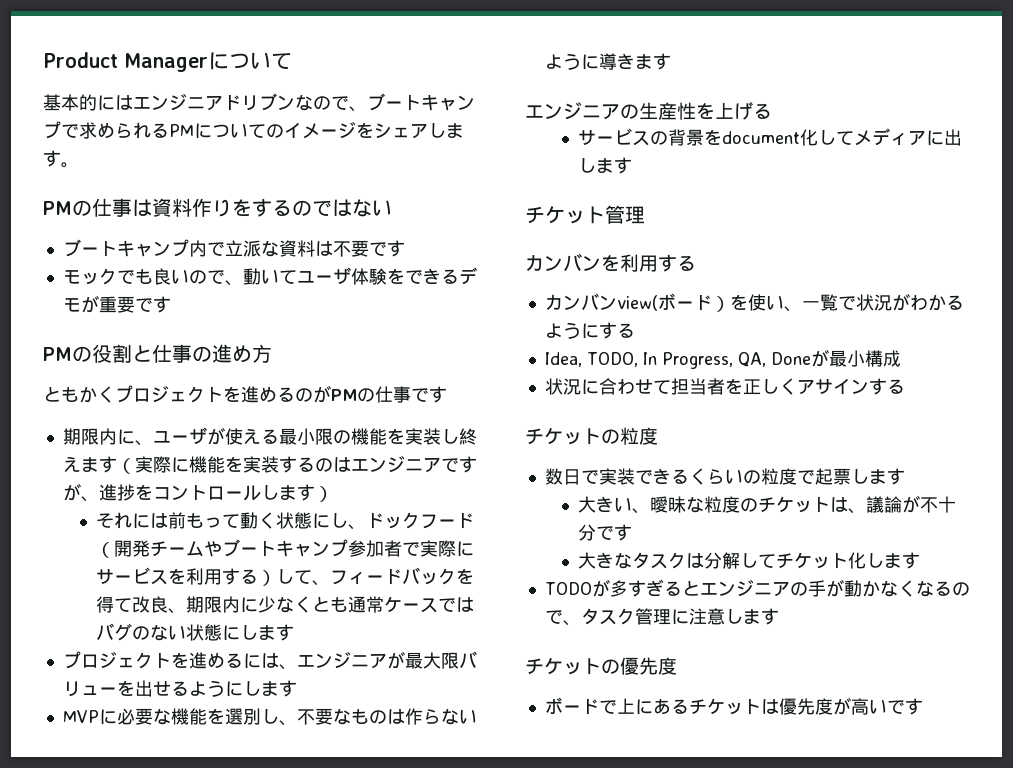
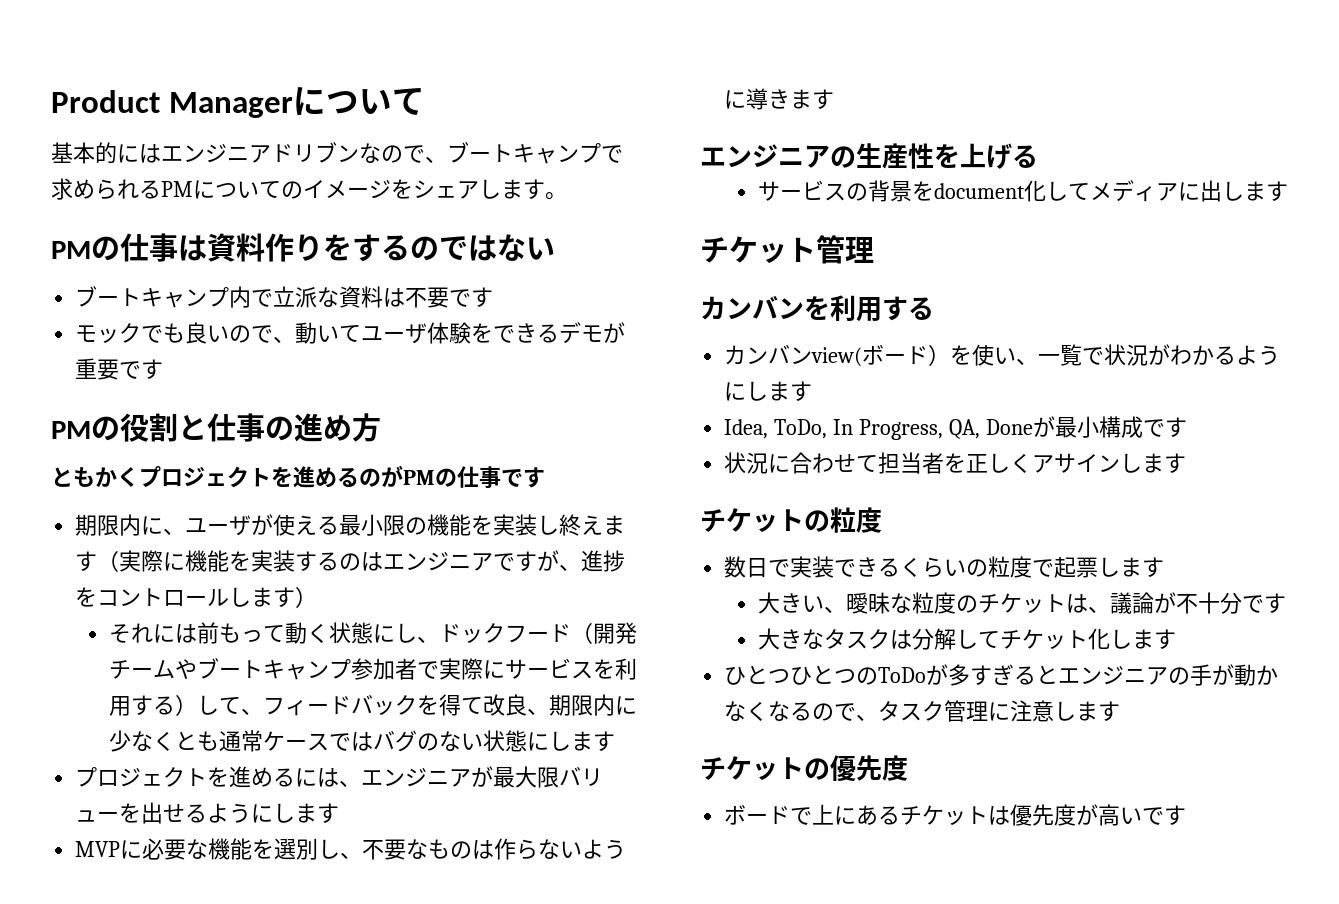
- カンバンview(ボード）を使い、一覧で状況がわかるようにする
+ カンバンview(ボード）を使い、一覧で状況がわかるようにします
- Idea, TODO, In Progress, QA, Doneが最小構成
+ Idea, ToDo, In Progress, QA, Doneが最小構成です
- 状況に合わせて担当者を正しくアサインする
+ 状況に合わせて担当者を正しくアサインします
- TODOが多すぎるとエンジニアの手が動かなくなるので、タスク管理に注意します
+ ひとつひとつのToDoが多すぎるとエンジニアの手が動かなくなるので、タスク管理に注意します

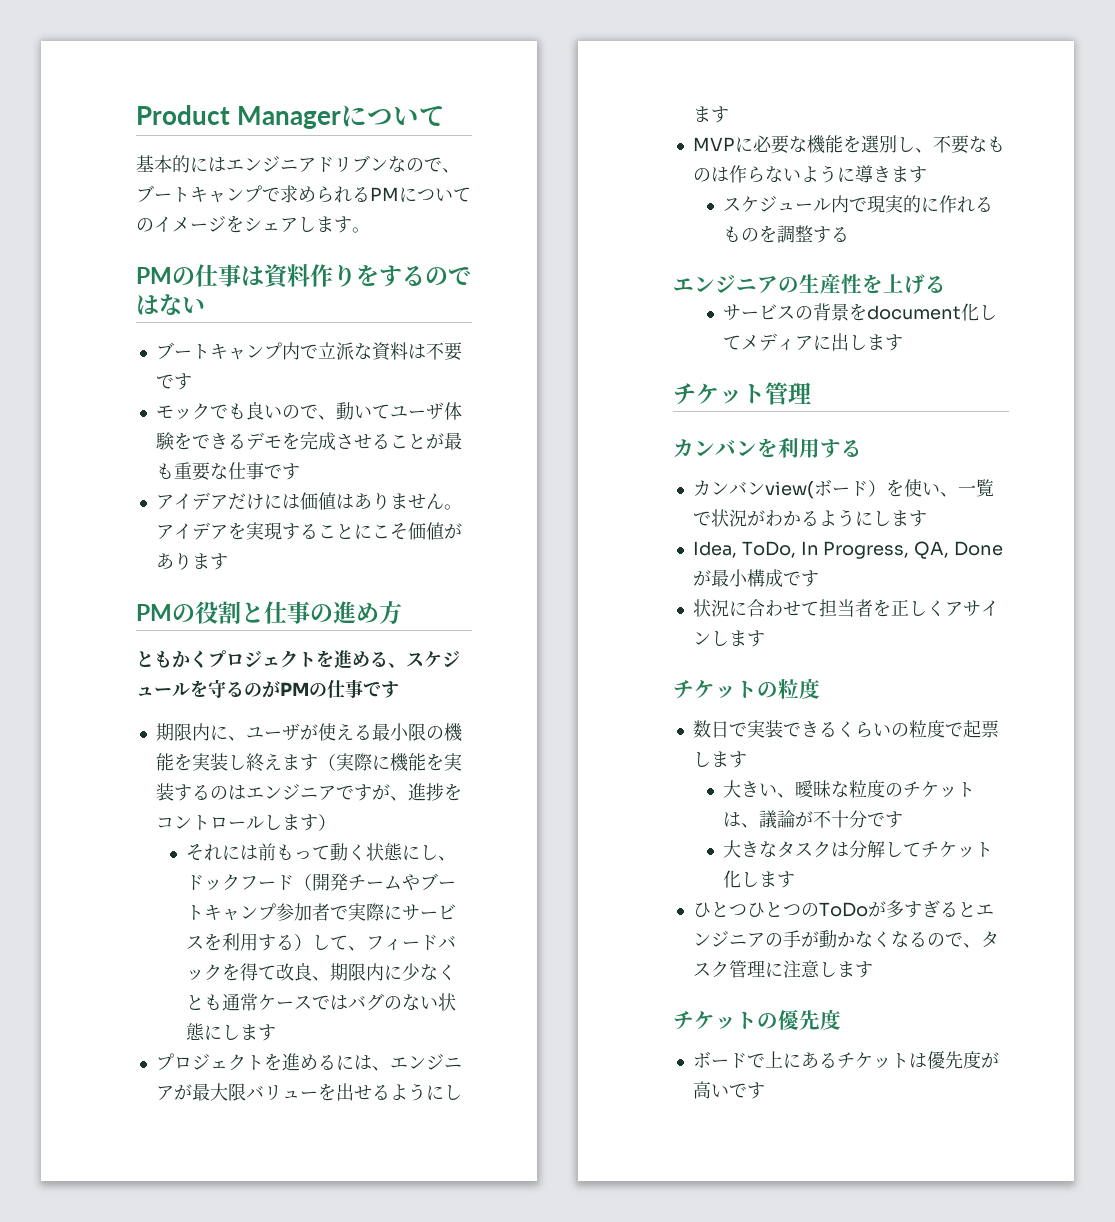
- モックでも良いので、動いてユーザ体験をできるデモが重要です
+ モックでも良いので、動いてユーザ体験をできるデモを完成させることが最も重要な仕事です
+ アイデアだけには価値はありません。アイデアを実現することにこそ価値があります
- ともかくプロジェクトを進めるのがPMの仕事です
+ ともかくプロジェクトを進める、スケジュールを守るのがPMの仕事です
+ スケジュール内で現実的に作れるものを調整する

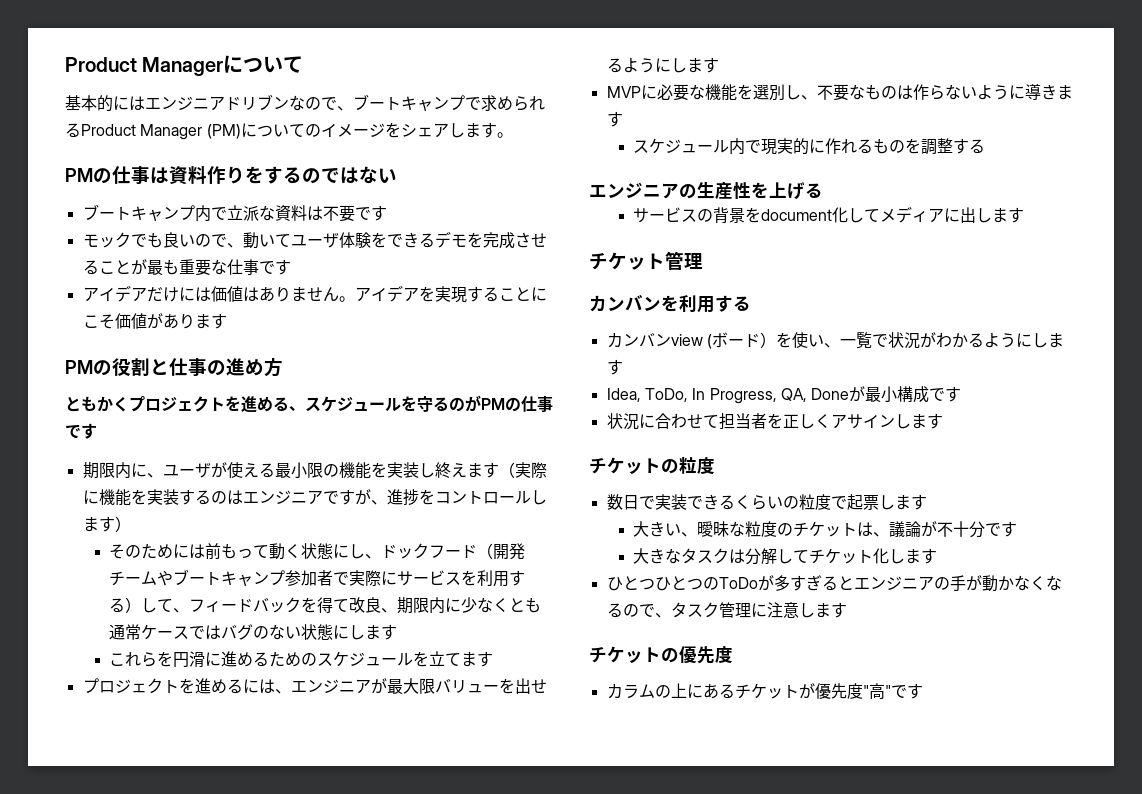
- 基本的にはエンジニアドリブンなので、ブートキャンプで求められるPMについてのイメージをシェアします。
+ 基本的にはエンジニアドリブンなので、ブートキャンプで求められるProduct Manager (PM)についてのイメージをシェアします。
- それには前もって動く状態にし、ドックフード（開発チームやブートキャンプ参加者で実際にサービスを利用する）して、フィードバックを得て改良、期限内に少なくとも通常ケースではバグのない状態にします
+ そのためには前もって動く状態にし、ドックフード（開発チームやブートキャンプ参加者で実際にサービスを利用する）して、フィードバックを得て改良、期限内に少なくとも通常ケースではバグのない状態にします
+ これらを円滑に進めるためのスケジュールを立てます
- カンバンview(ボード）を使い、一覧で状況がわかるようにします
+ カンバンview (ボード）を使い、一覧で状況がわかるようにします
- ボードで上にあるチケットは優先度が高いです
+ カラムの上にあるチケットが優先度"高"です

